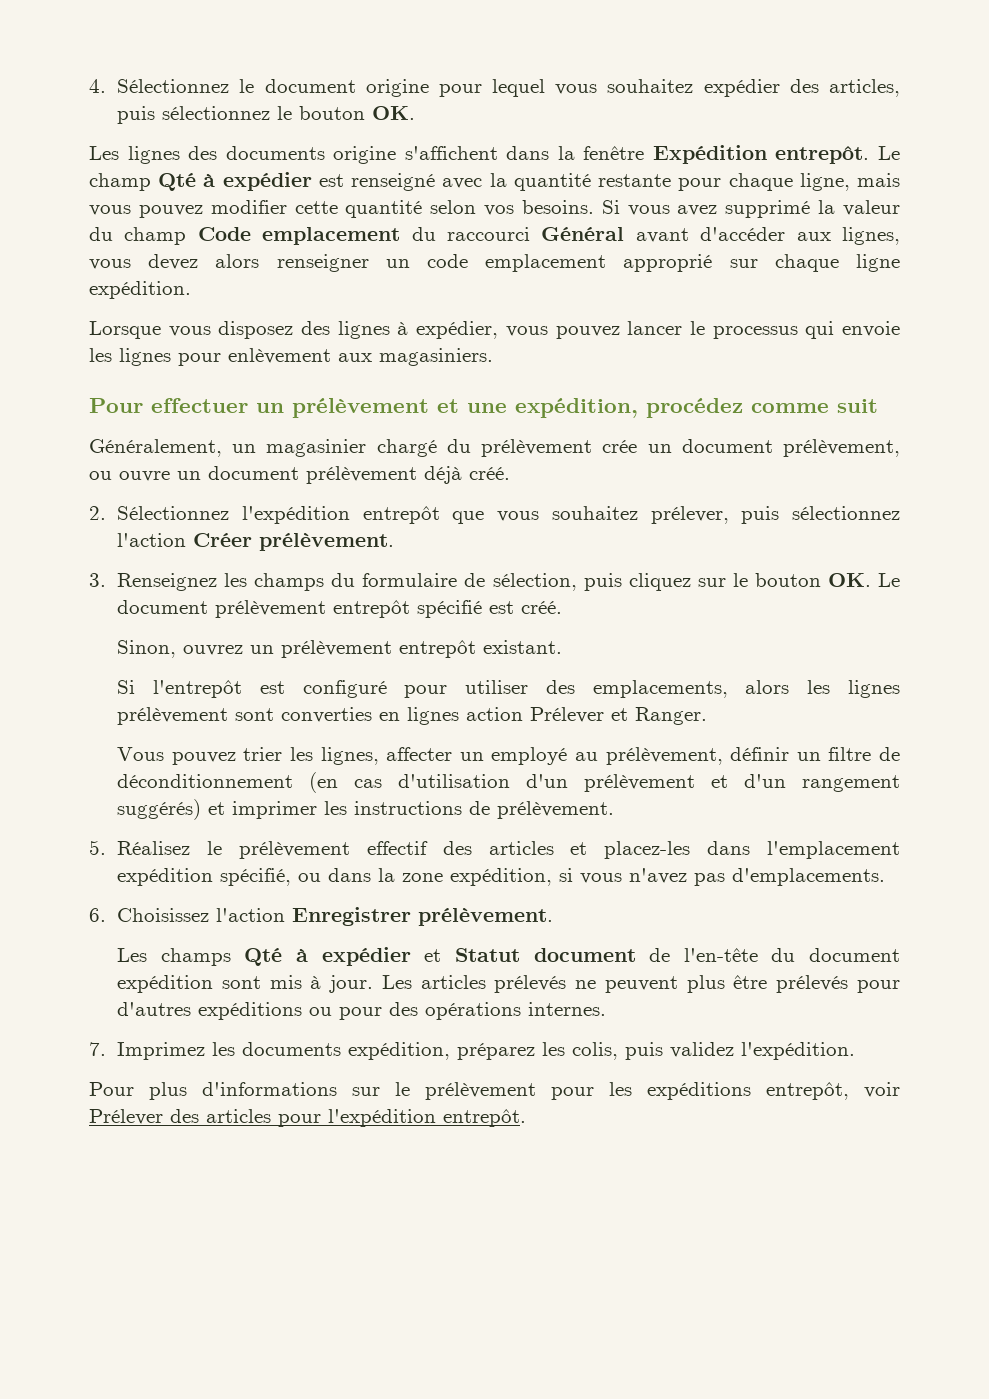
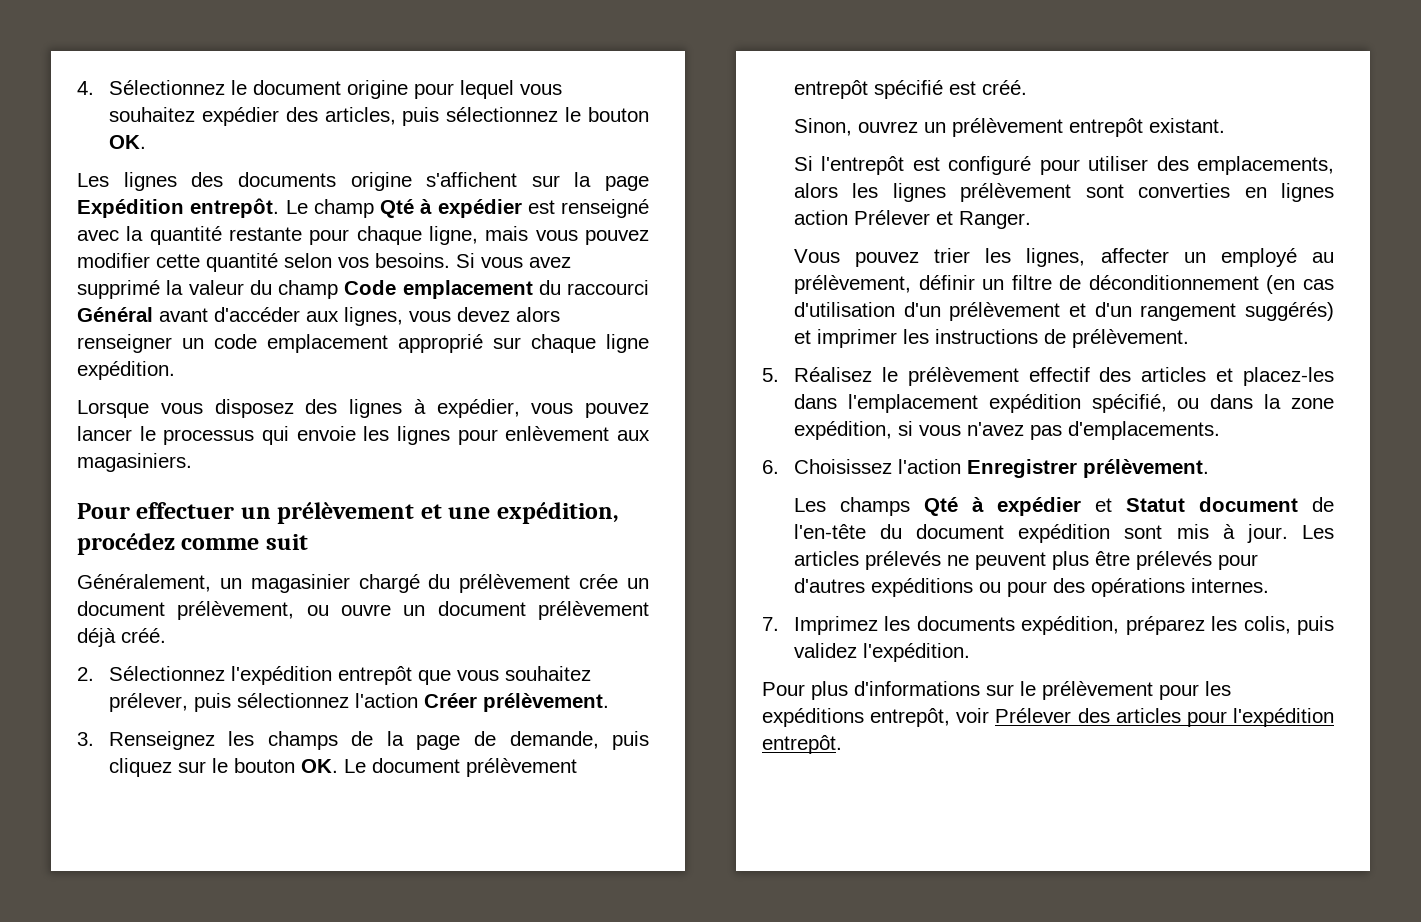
- Les lignes des documents origine s'affichent dans la fenêtre Expédition entrepôt.
+ Les lignes des documents origine s'affichent sur la page Expédition entrepôt.
- 3. Renseignez les champs du formulaire de sélection, puis cliquez sur le bouton OK. Le document prélèvement entrepôt spécifié est créé.
+ 3. Renseignez les champs de la page de demande, puis cliquez sur le bouton OK. Le document prélèvement entrepôt spécifié est créé.

